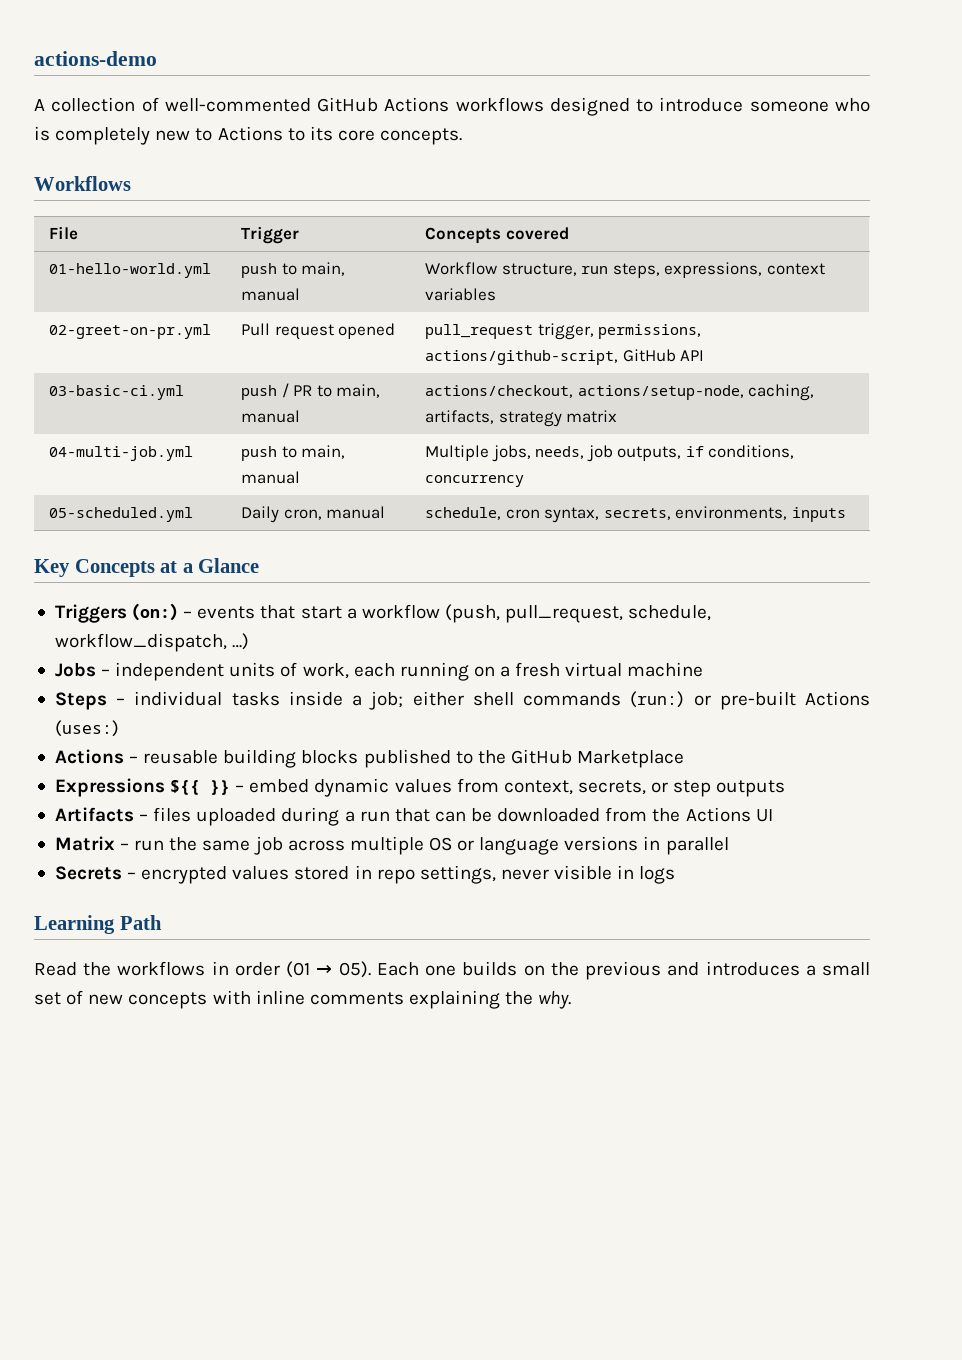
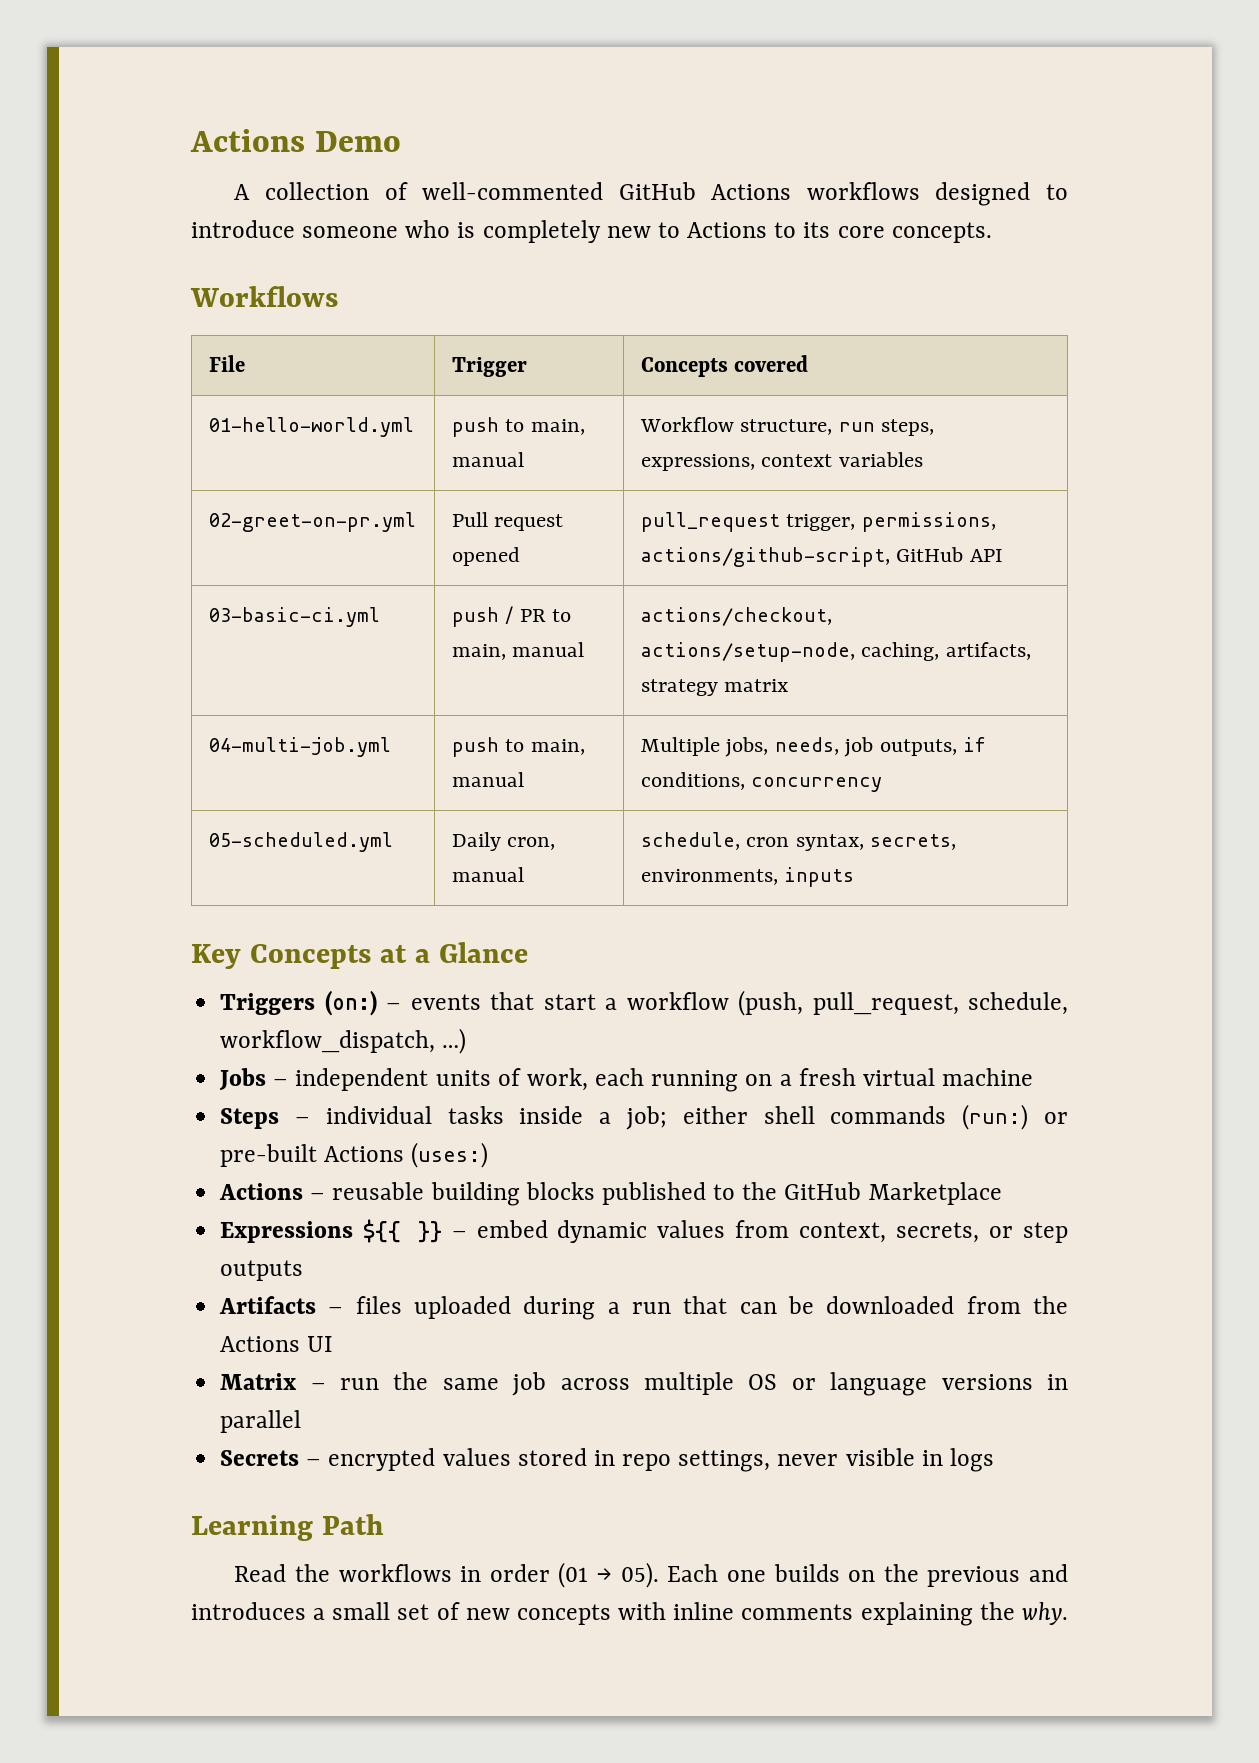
- actions-demo
+ Actions Demo

